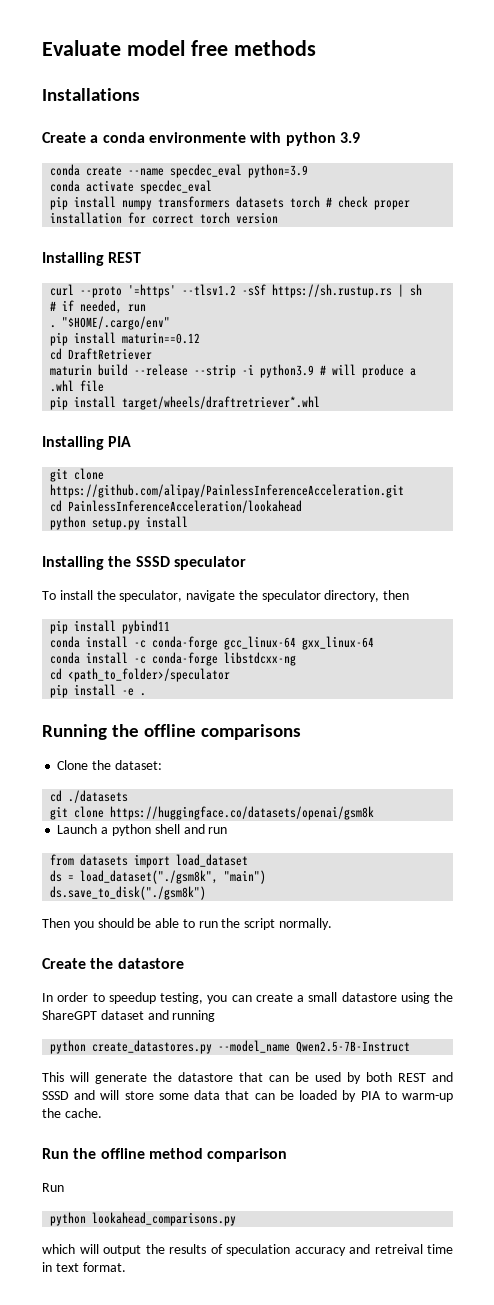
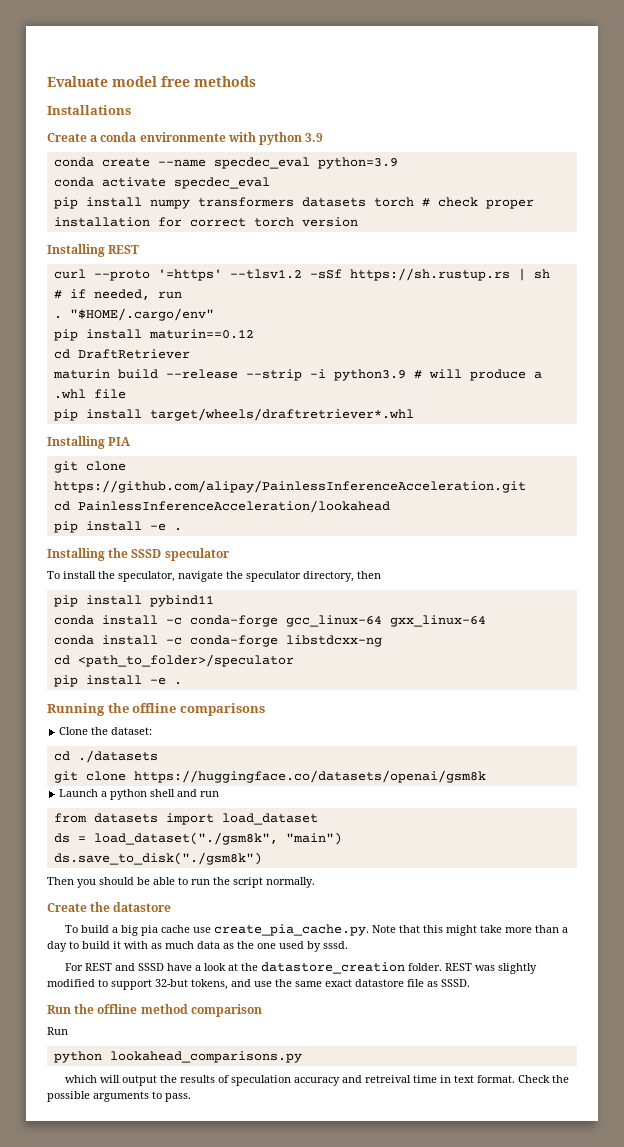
  cd PainlessInferenceAcceleration/lookahead
- python setup.py install
+ pip install -e .
- In order to speedup testing, you can create a small datastore using the ShareGPT dataset and running
- python create_datastores.py --model_name Qwen2.5-7B-Instruct
- This will generate the datastore that can be used by both REST and SSSD and will store some data that can be loaded by PIA to warm-up the cache.
+ To build a big pia cache use create_pia_cache.py. Note that this might take more than a day to build it with as much data as the one used by sssd.
+ For REST and SSSD have a look at the datastore_creation folder. REST was slightly modified to support 32-but tokens, and use the same exact datastore file as SSSD.
+ Check the possible arguments to pass.

